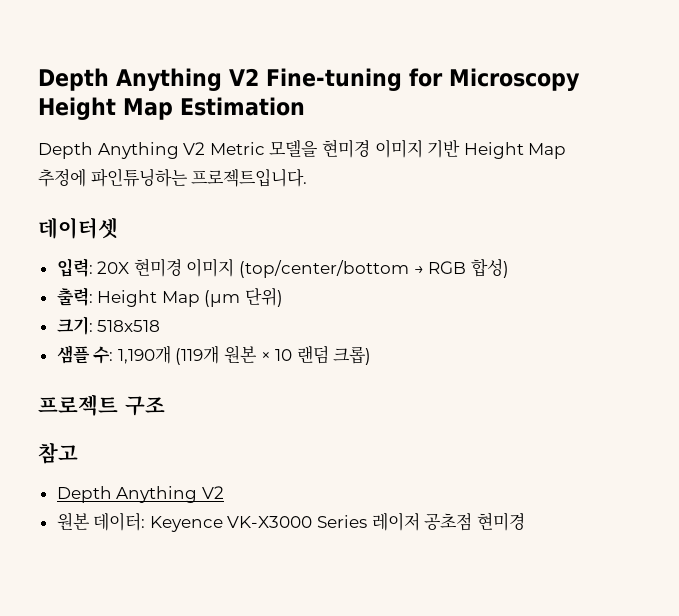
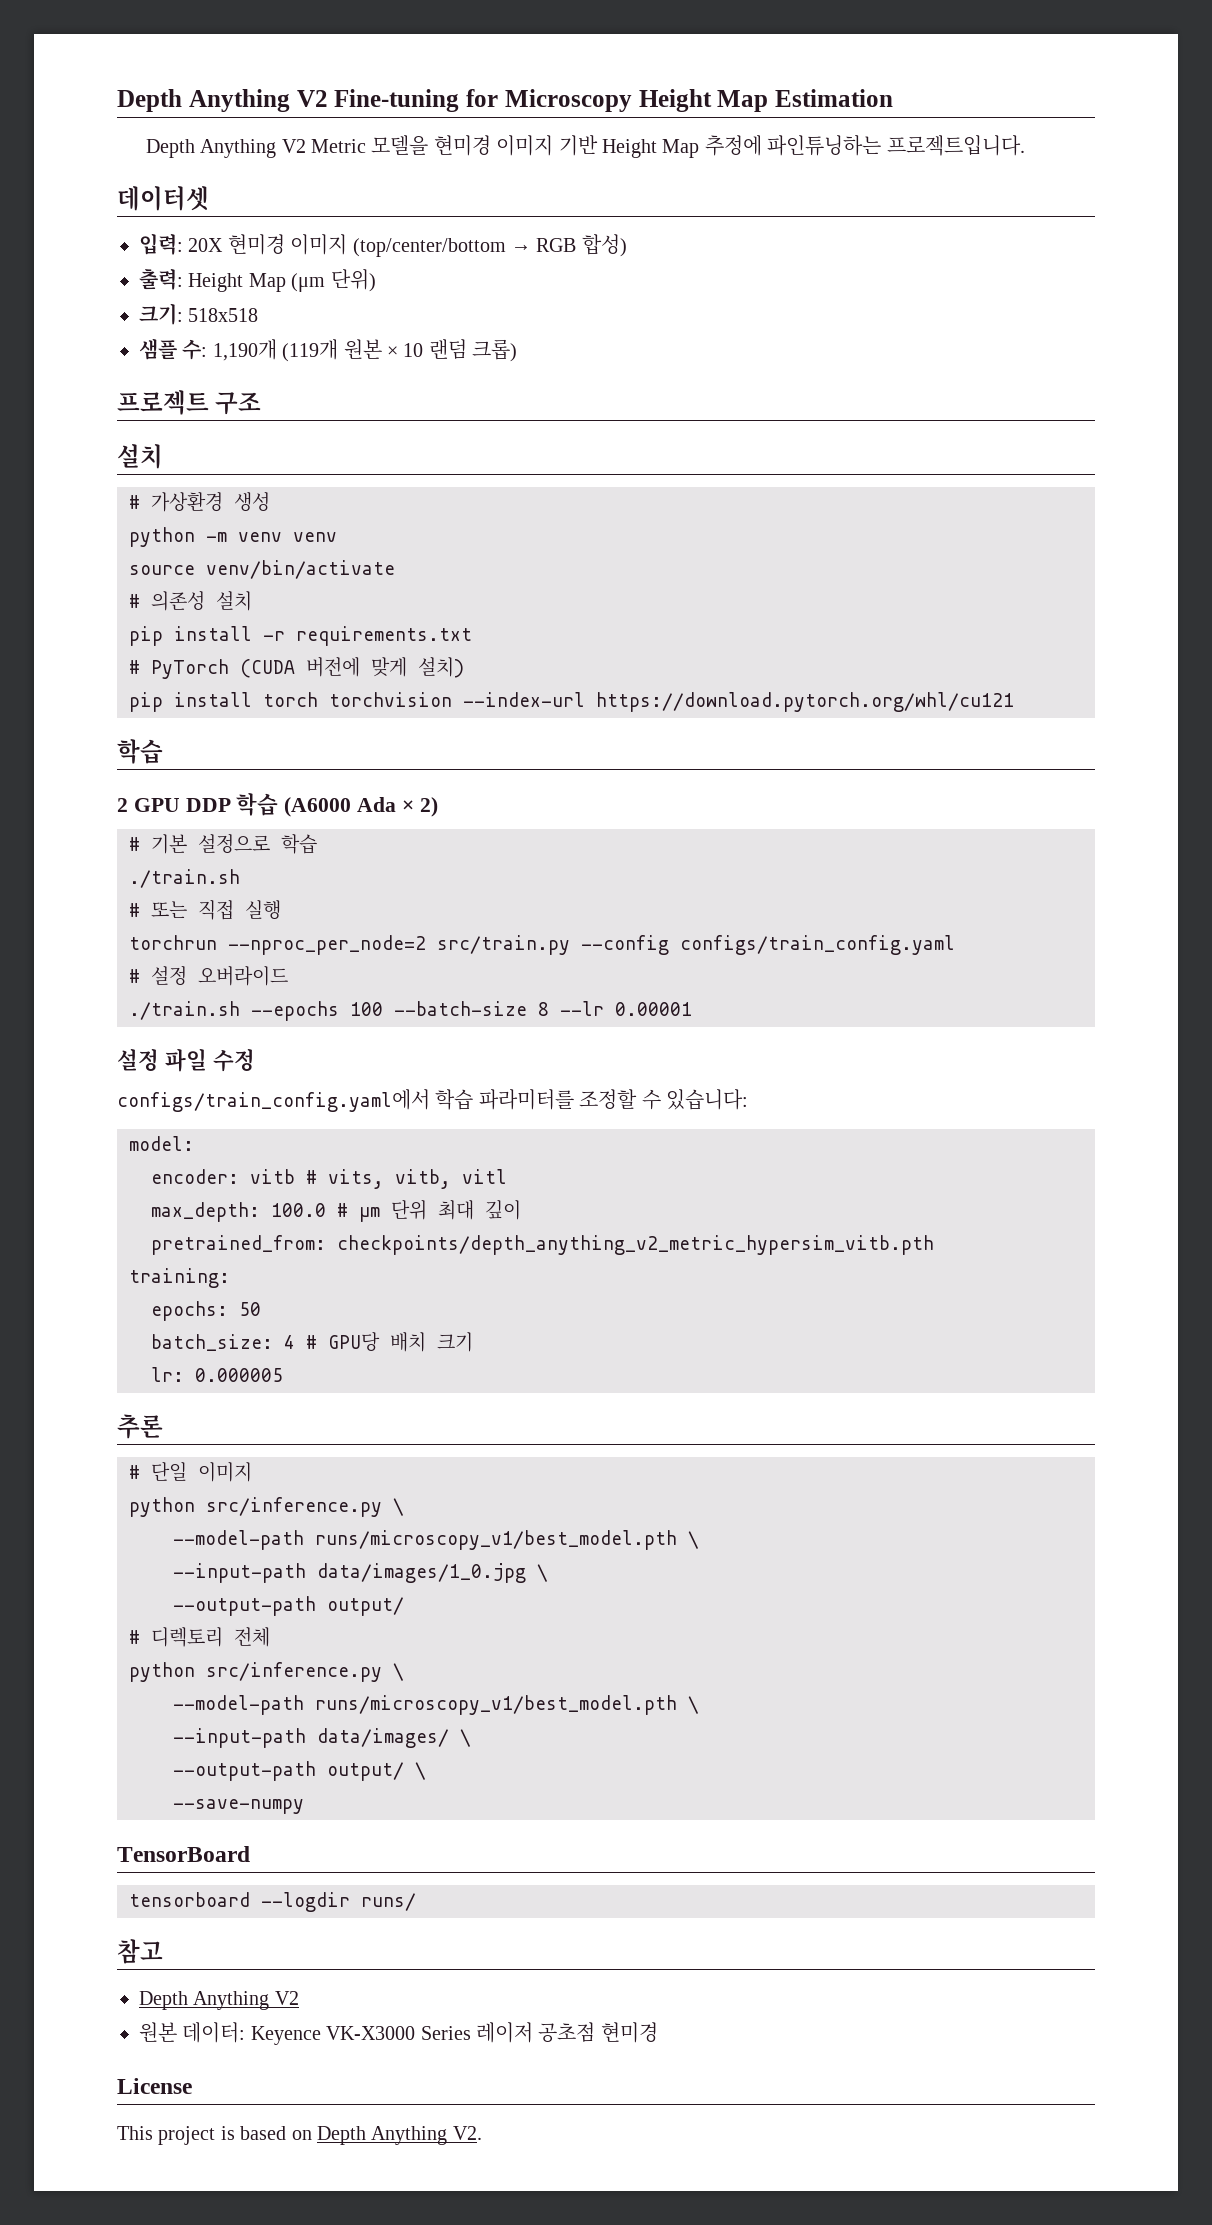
  프로젝트 구조
+ 설치
+ # 가상환경 생성
+ python -m venv venv
+ source venv/bin/activate
+ # 의존성 설치
+ pip install -r requirements.txt
+ # PyTorch (CUDA 버전에 맞게 설치)
+ pip install torch torchvision --index-url https://download.pytorch.org/whl/cu121
+ 학습
+ 2 GPU DDP 학습 (A6000 Ada × 2)
+ # 기본 설정으로 학습
+ ./train.sh
+ # 또는 직접 실행
+ torchrun --nproc_per_node=2 src/train.py --config configs/train_config.yaml
+ # 설정 오버라이드
+ ./train.sh --epochs 100 --batch-size 8 --lr 0.00001
+ 설정 파일 수정
+ configs/train_config.yaml에서 학습 파라미터를 조정할 수 있습니다:
+ model:
+ encoder: vitb # vits, vitb, vitl
+ max_depth: 100.0 # μm 단위 최대 깊이
+ pretrained_from: checkpoints/depth_anything_v2_metric_hypersim_vitb.pth
+ training:
+ epochs: 50
+ batch_size: 4 # GPU당 배치 크기
+ lr: 0.000005
+ 추론
+ # 단일 이미지
+ python src/inference.py \
+ --model-path runs/microscopy_v1/best_model.pth \
+ --input-path data/images/1_0.jpg \
+ --output-path output/
+ # 디렉토리 전체
+ python src/inference.py \
+ --model-path runs/microscopy_v1/best_model.pth \
+ --input-path data/images/ \
+ --output-path output/ \
+ --save-numpy
+ TensorBoard
+ tensorboard --logdir runs/
+ License
+ This project is based on Depth Anything V2.

